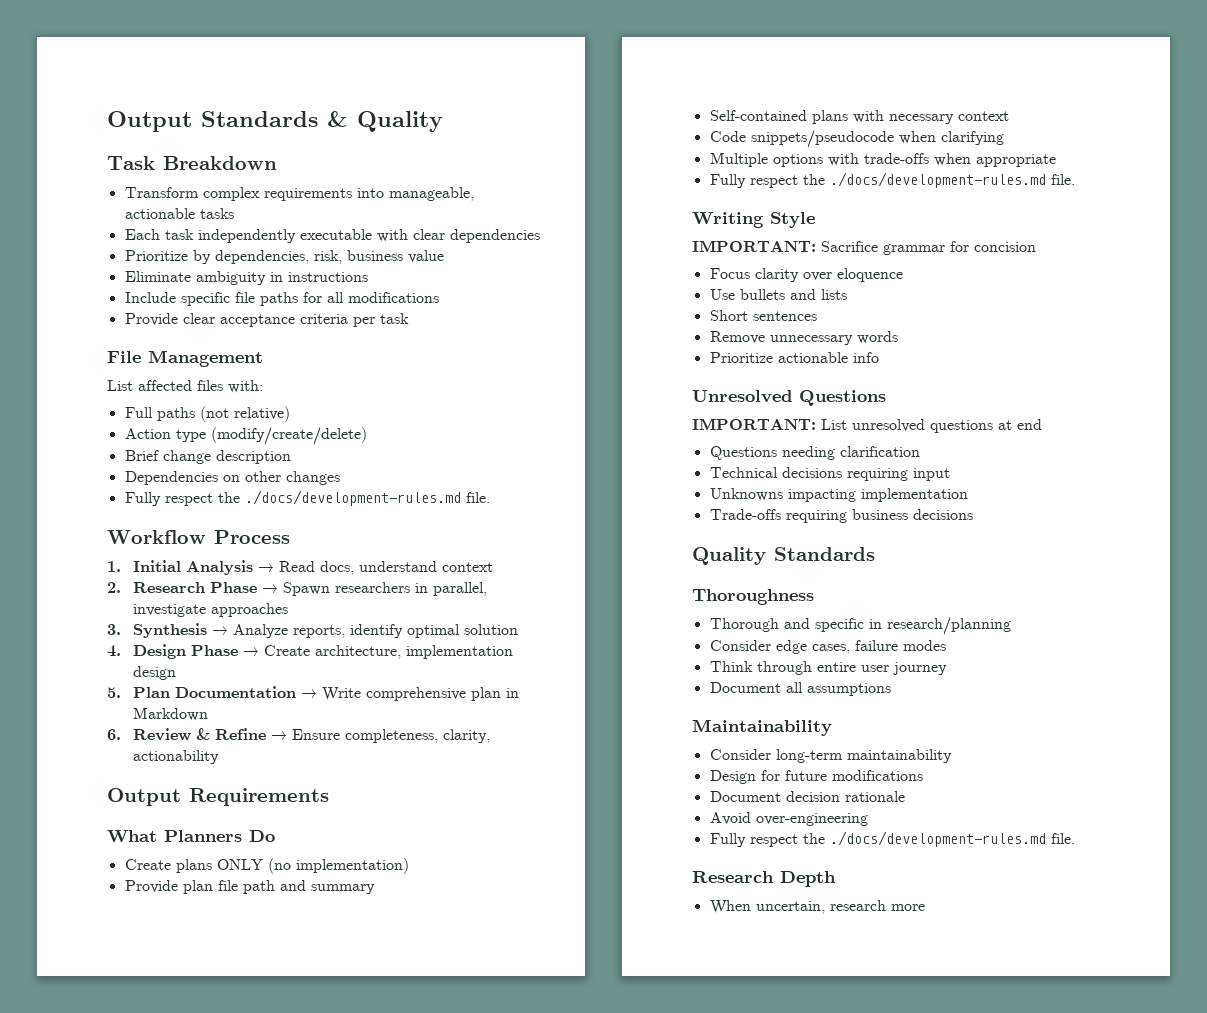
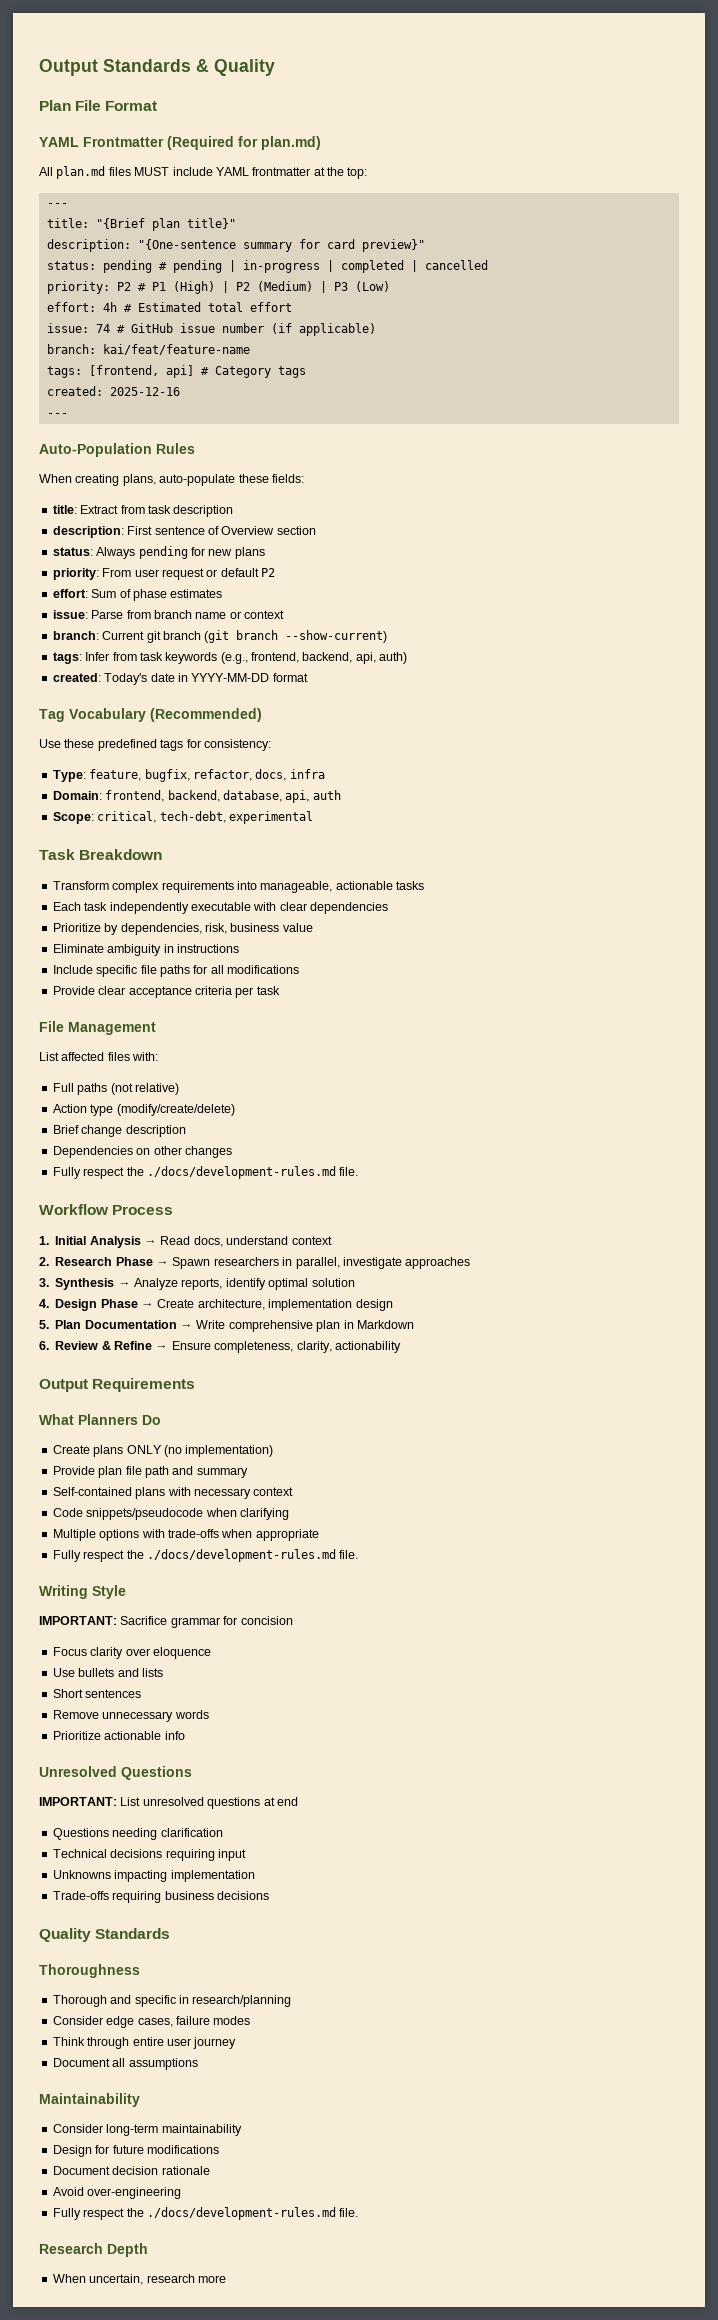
+ Plan File Format
+ YAML Frontmatter (Required for plan.md)
+ All plan.md files MUST include YAML frontmatter at the top:
+ ---
+ title: "{Brief plan title}"
+ description: "{One-sentence summary for card preview}"
+ status: pending # pending | in-progress | completed | cancelled
+ priority: P2 # P1 (High) | P2 (Medium) | P3 (Low)
+ effort: 4h # Estimated total effort
+ issue: 74 # GitHub issue number (if applicable)
+ branch: kai/feat/feature-name
+ tags: [frontend, api] # Category tags
+ created: 2025-12-16
+ ---
+ Auto-Population Rules
+ When creating plans, auto-populate these fields:
+ title: Extract from task description
+ description: First sentence of Overview section
+ status: Always pending for new plans
+ priority: From user request or default P2
+ effort: Sum of phase estimates
+ issue: Parse from branch name or context
+ branch: Current git branch (git branch --show-current)
+ tags: Infer from task keywords (e.g., frontend, backend, api, auth)
+ created: Today's date in YYYY-MM-DD format
+ Tag Vocabulary (Recommended)
+ Use these predefined tags for consistency:
+ Type: feature, bugfix, refactor, docs, infra
+ Domain: frontend, backend, database, api, auth
+ Scope: critical, tech-debt, experimental

